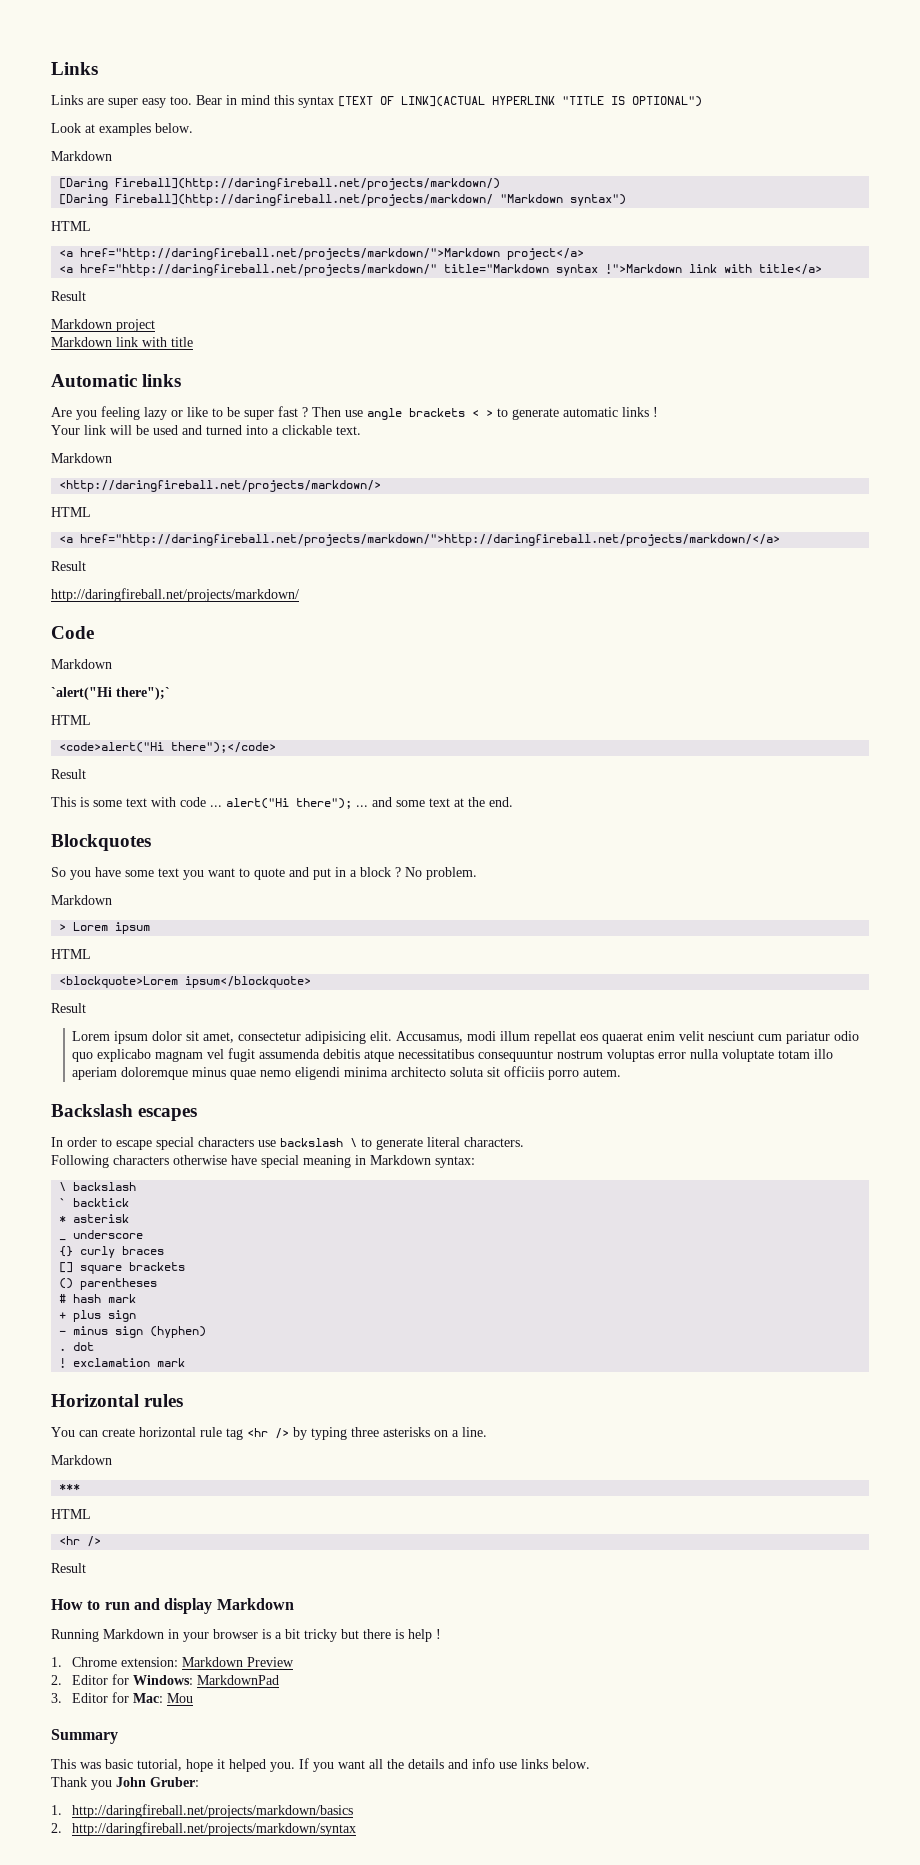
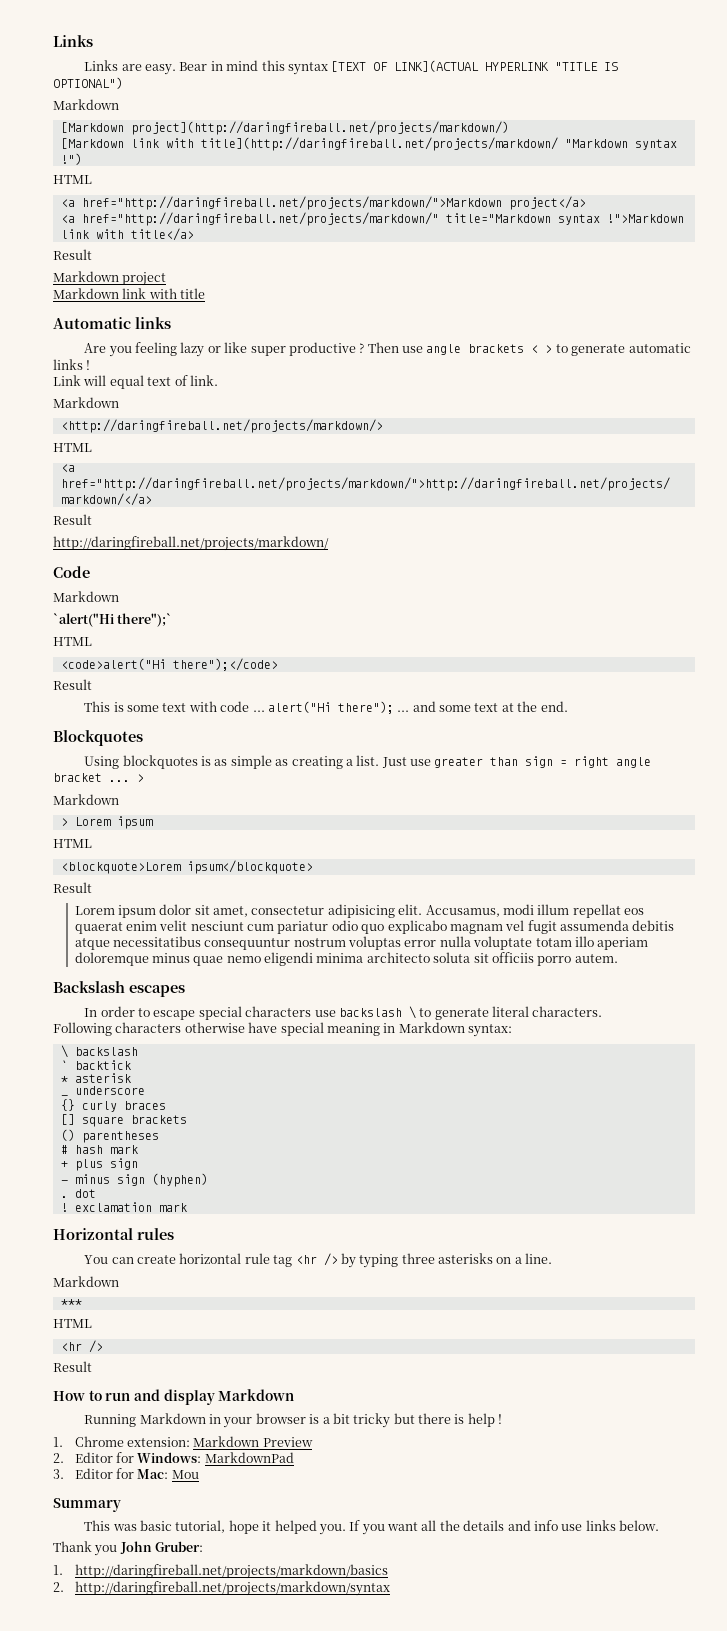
- Links are super easy too.
+ Links are easy.
  Bear in mind this syntax [TEXT OF LINK](ACTUAL HYPERLINK "TITLE IS OPTIONAL")
- Look at examples below.
  Markdown
- [Daring Fireball](http://daringfireball.net/projects/markdown/)
- [Daring Fireball](http://daringfireball.net/projects/markdown/ "Markdown syntax")
+ [Markdown project](http://daringfireball.net/projects/markdown/)
+ [Markdown link with title](http://daringfireball.net/projects/markdown/ "Markdown syntax !")
- Are you feeling lazy or like to be super fast ?
+ Are you feeling lazy or like super productive ?
- Your link will be used and turned into a clickable text.
+ Link will equal text of link.
- So you have some text you want to quote and put in a block ? No problem.
+ Using blockquotes is as simple as creating a list. Just use greater than sign = right angle bracket ... >

